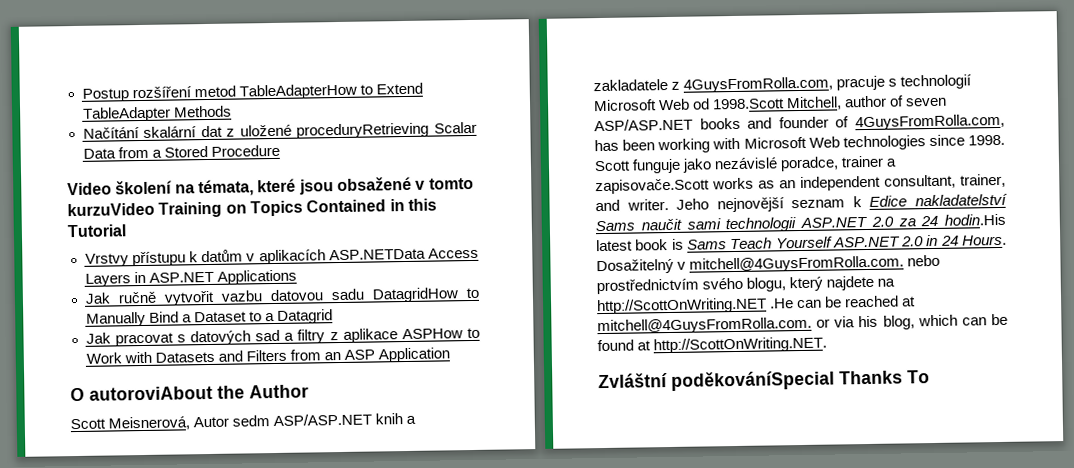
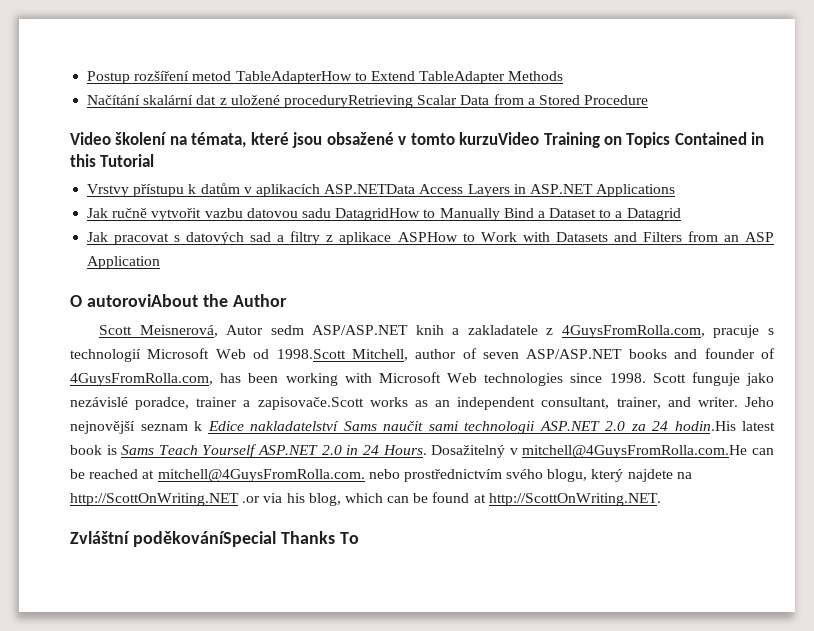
- Dosažitelný v mitchell@4GuysFromRolla.com. nebo prostřednictvím svého blogu, který najdete na http://ScottOnWriting.NET .He can be reached at mitchell@4GuysFromRolla.com. or via his blog, which can be found at http://ScottOnWriting.NET.
+ Dosažitelný v mitchell@4GuysFromRolla.com.He can be reached at mitchell@4GuysFromRolla.com. nebo prostřednictvím svého blogu, který najdete na http://ScottOnWriting.NET .or via his blog, which can be found at http://ScottOnWriting.NET.

